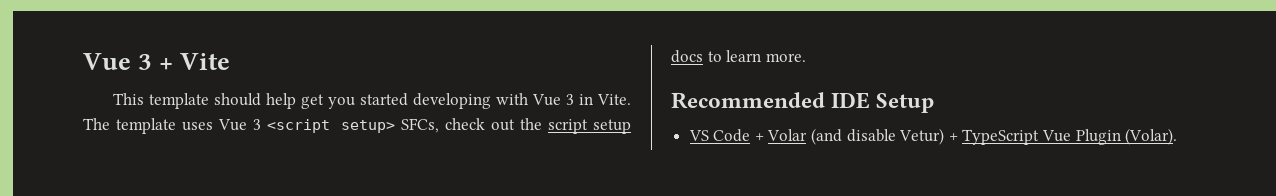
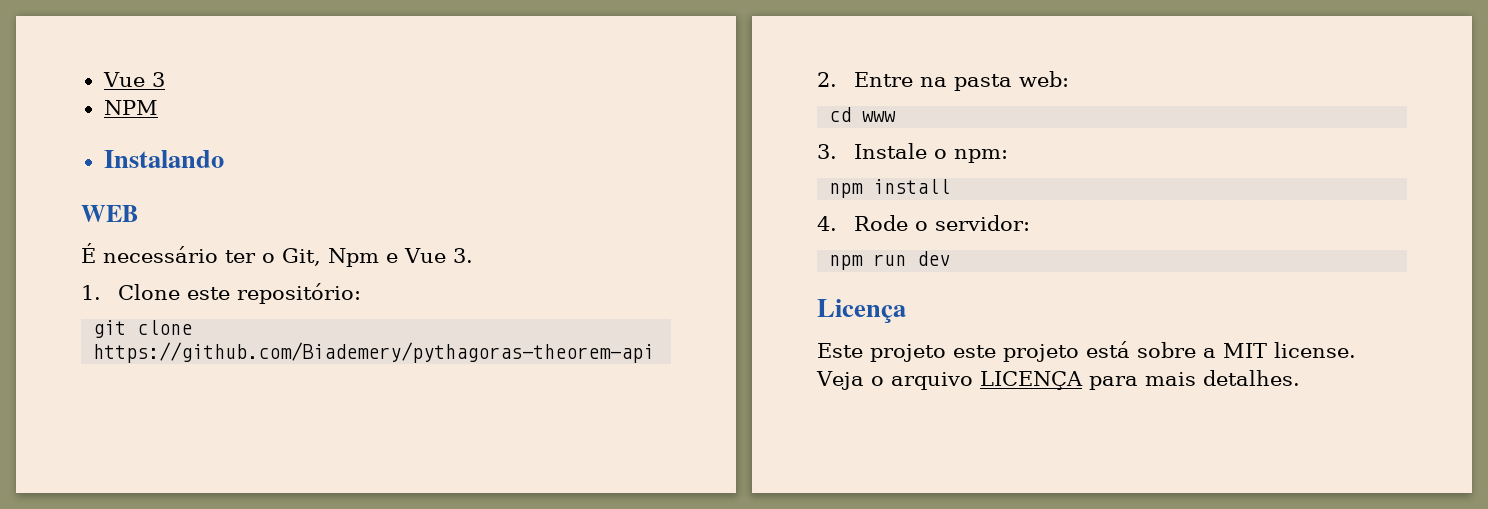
- Vue 3 + Vite
- This template should help get you started developing with Vue 3 in Vite. The template uses Vue 3 <script setup> SFCs, check out the script setup docs to learn more.
- Recommended IDE Setup
- VS Code + Volar (and disable Vetur) + TypeScript Vue Plugin (Volar).
+ Vue 3
+ NPM
+ Instalando
+ WEB
+ É necessário ter o Git, Npm e Vue 3.
+ 1. Clone este repositório:
+ git clone https://github.com/Biademery/pythagoras-theorem-api
+ 2. Entre na pasta web:
+ cd www
+ 3. Instale o npm:
+ npm install
+ 4. Rode o servidor:
+ npm run dev
+ Licença
+ Este projeto este projeto está sobre a MIT license. Veja o arquivo LICENÇA para mais detalhes.

